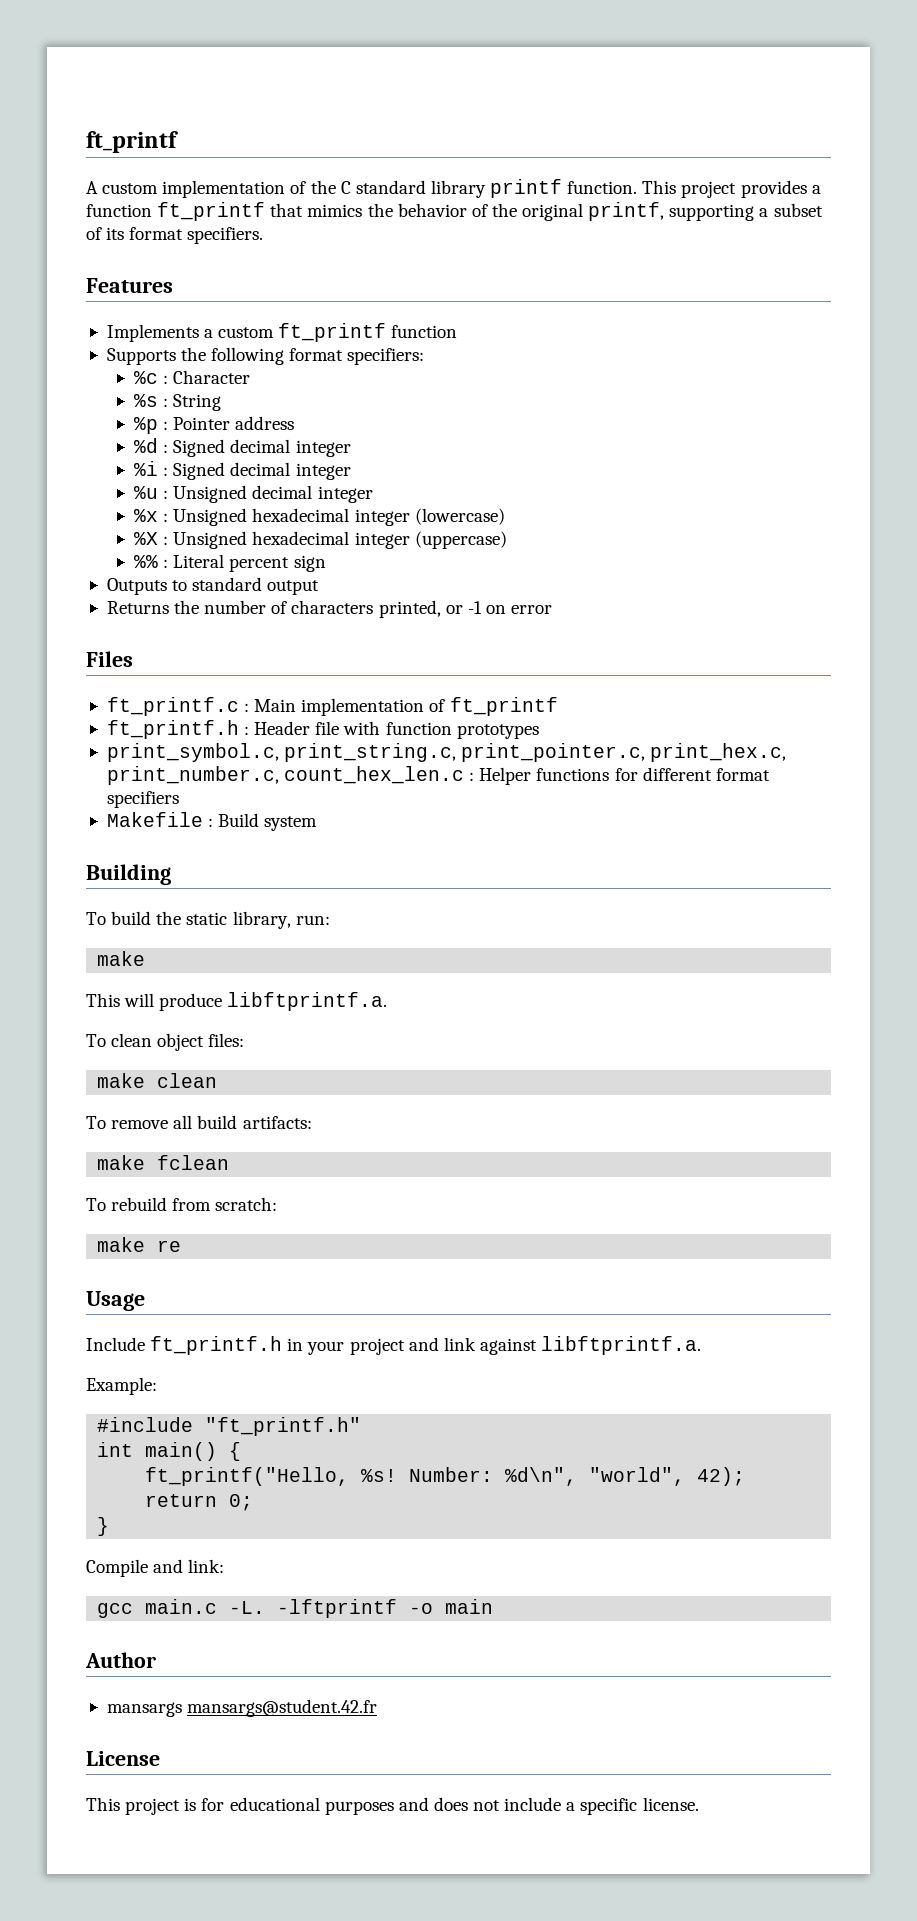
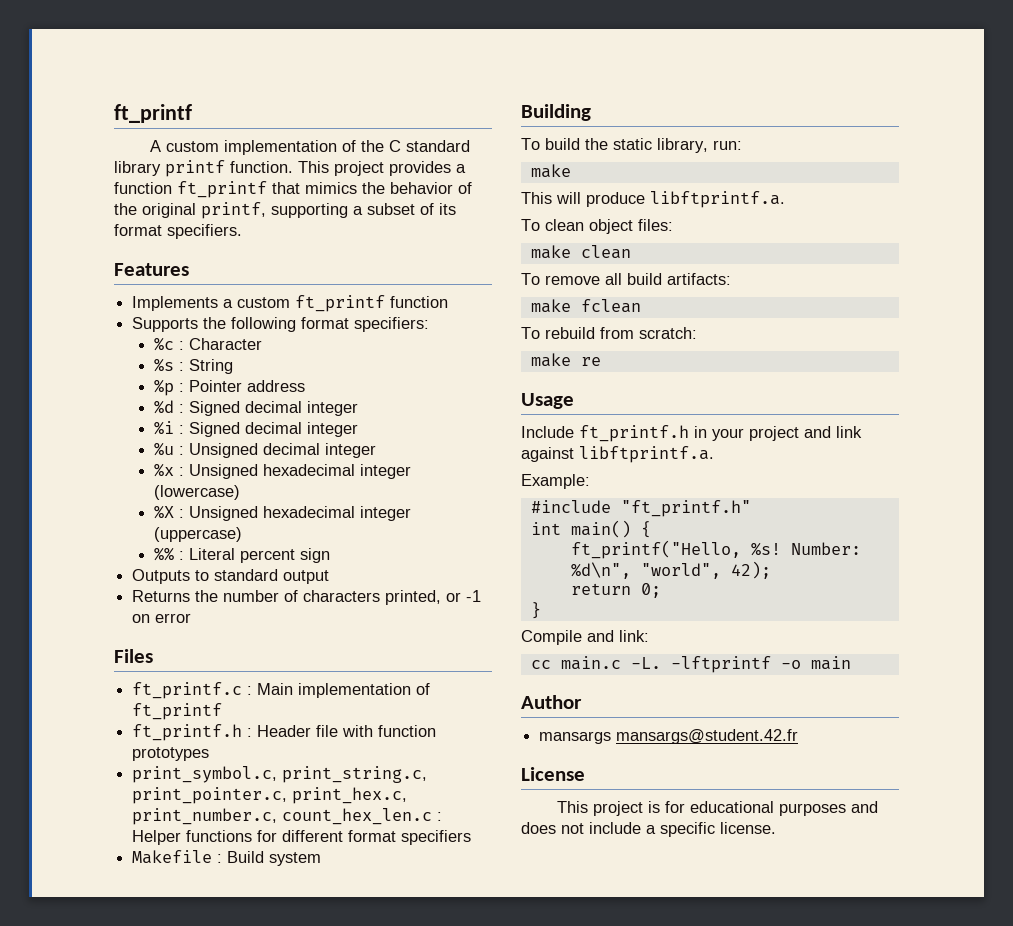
- gcc main.c -L.
+ cc main.c -L.

